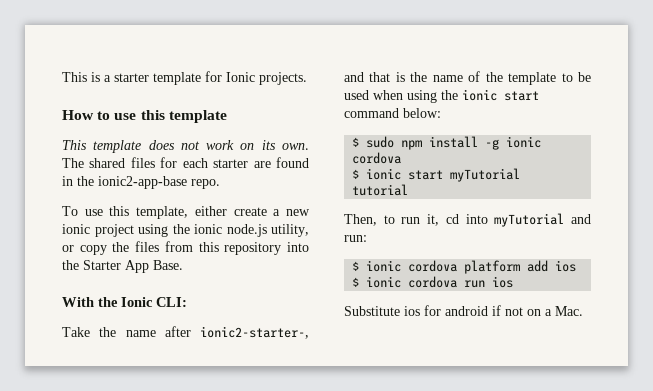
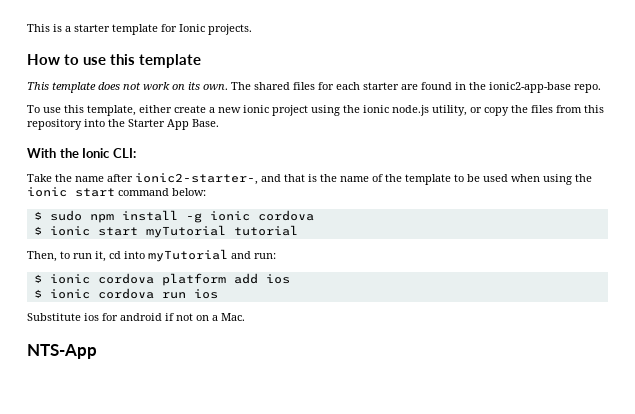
+ NTS-App

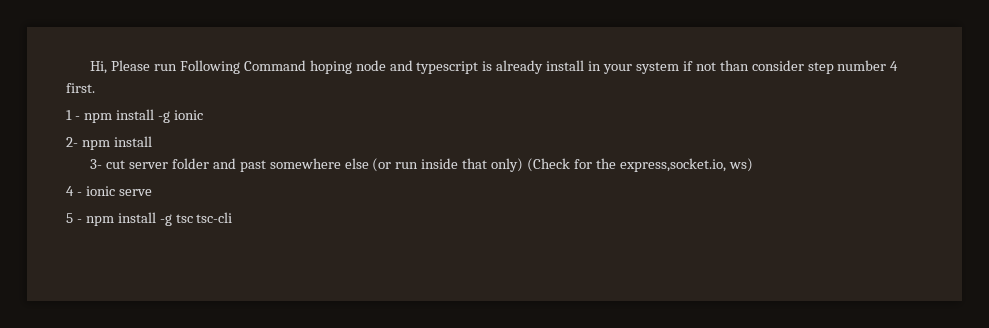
- This is a starter template for Ionic projects.
- How to use this template
- This template does not work on its own. The shared files for each starter are found in the ionic2-app-base repo.
- To use this template, either create a new ionic project using the ionic node.js utility, or copy the files from this repository into the Starter App Base.
- With the Ionic CLI:
- Take the name after ionic2-starter-, and that is the name of the template to be used when using the ionic start command below:
- $ sudo npm install -g ionic cordova
- $ ionic start myTutorial tutorial
- Then, to run it, cd into myTutorial and run:
- $ ionic cordova platform add ios
- $ ionic cordova run ios
- Substitute ios for android if not on a Mac.
- NTS-App
+ Hi, Please run Following Command hoping node and typescript is already install in your system if not than consider step number 4 first.
+ 1 - npm install -g ionic
+ 2- npm install
+ 3- cut server folder and past somewhere else (or run inside that only) (Check for the express,socket.io, ws)
+ 4 - ionic serve
+ 5 - npm install -g tsc tsc-cli

